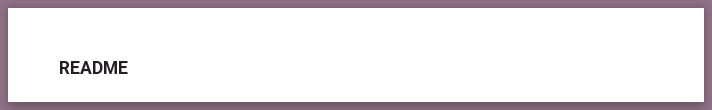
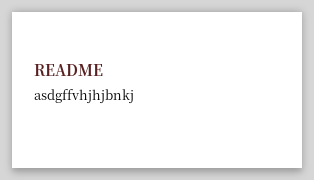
+ asdgffvhjhjbnkj

